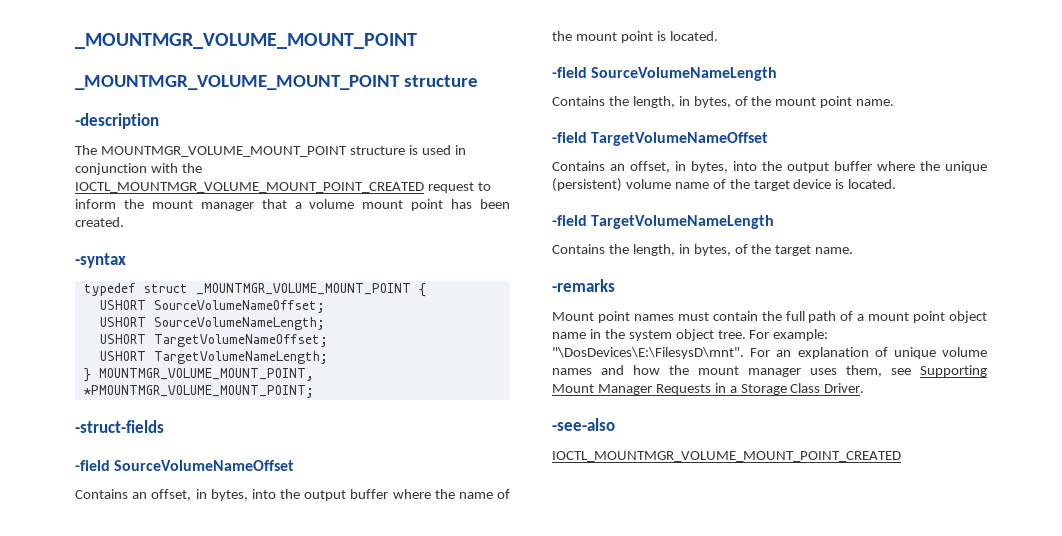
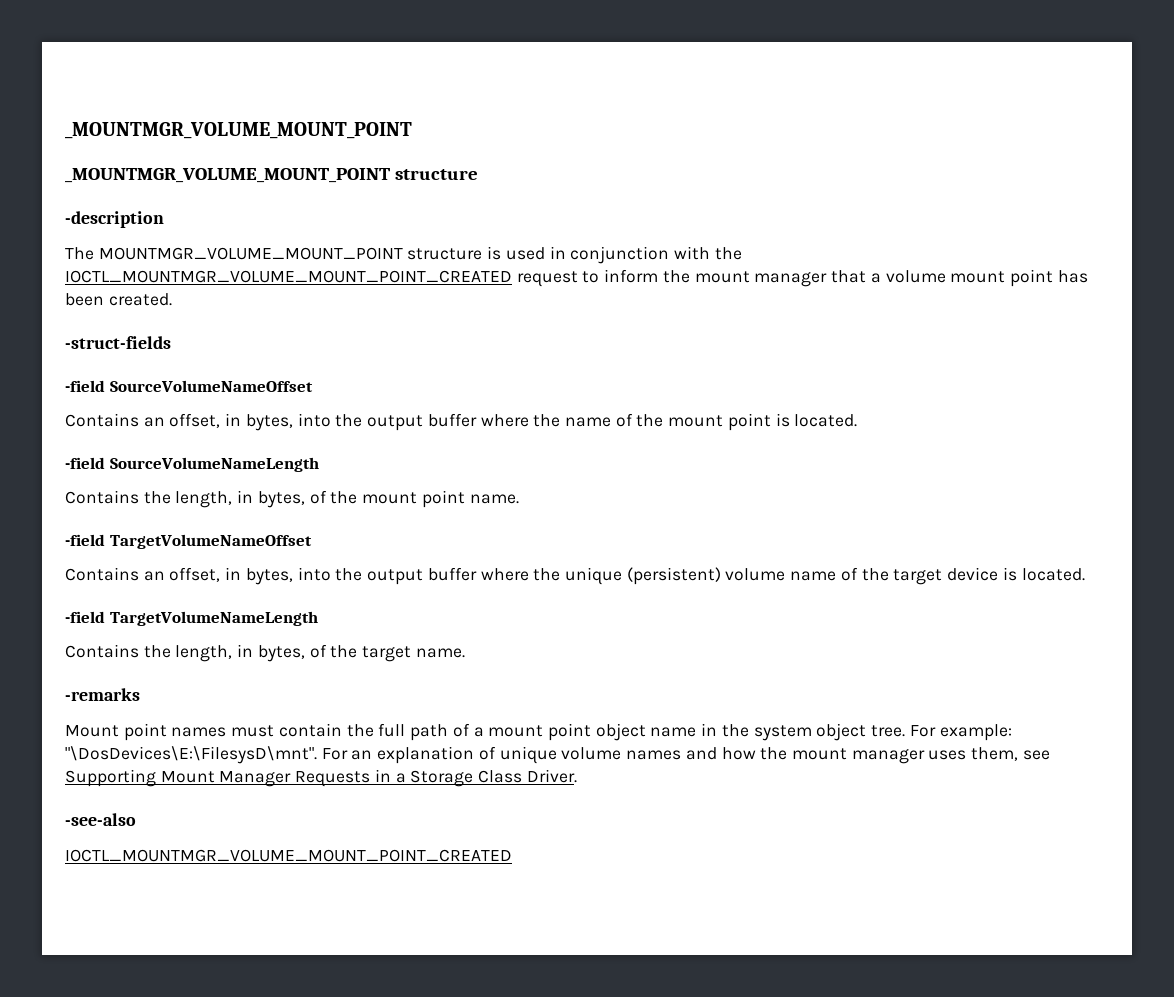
- -syntax
- typedef struct _MOUNTMGR_VOLUME_MOUNT_POINT {
- USHORT SourceVolumeNameOffset;
- USHORT SourceVolumeNameLength;
- USHORT TargetVolumeNameOffset;
- USHORT TargetVolumeNameLength;
- } MOUNTMGR_VOLUME_MOUNT_POINT, *PMOUNTMGR_VOLUME_MOUNT_POINT;

